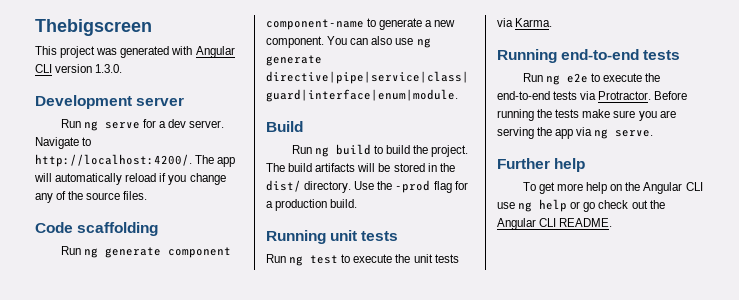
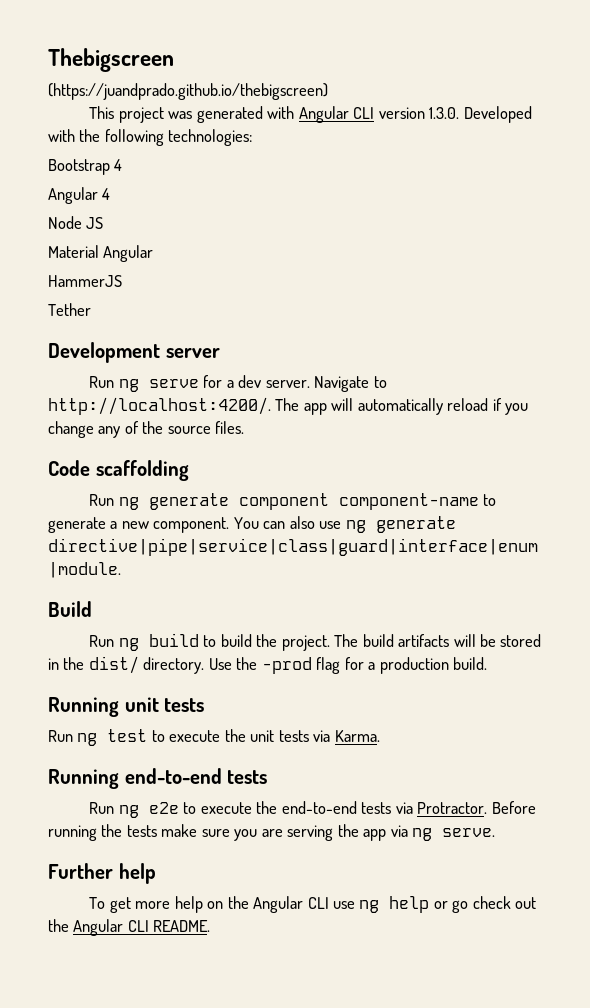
+ (https://juandprado.github.io/thebigscreen)
- This project was generated with Angular CLI version 1.3.0.
+ This project was generated with Angular CLI version 1.3.0. Developed with the following technologies:
+ Bootstrap 4
+ Angular 4
+ Node JS
+ Material Angular
+ HammerJS
+ Tether

